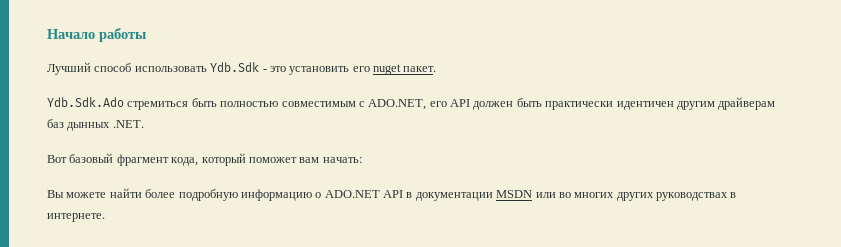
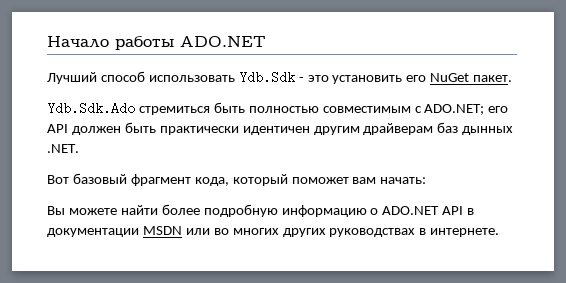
- Начало работы
+ Начало работы ADO.NET
- Лучший способ использовать Ydb.Sdk - это установить его nuget пакет.
+ Лучший способ использовать Ydb.Sdk - это установить его NuGet пакет.
- Ydb.Sdk.Ado стремиться быть полностью совместимым с ADO.NET, его API должен быть практически идентичен другим драйверам баз дынных .NET.
+ Ydb.Sdk.Ado стремиться быть полностью совместимым с ADO.NET; его API должен быть практически идентичен другим драйверам баз дынных .NET.

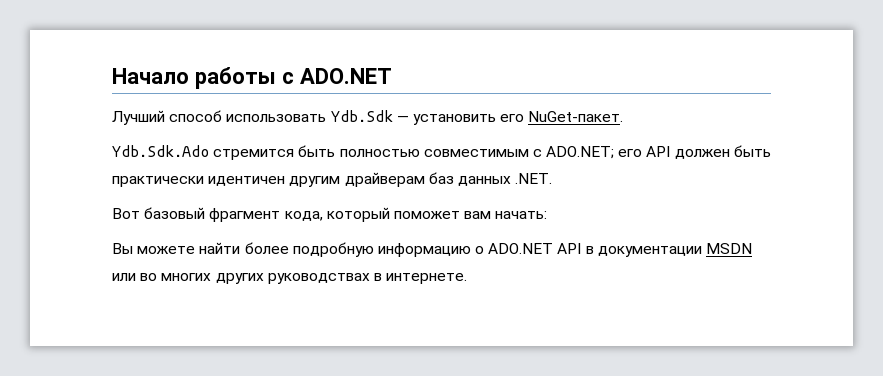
- Начало работы ADO.NET
+ Начало работы с ADO.NET
- Лучший способ использовать Ydb.Sdk - это установить его NuGet пакет.
+ Лучший способ использовать Ydb.Sdk — установить его NuGet-пакет.
- Ydb.Sdk.Ado стремиться быть полностью совместимым с ADO.NET; его API должен быть практически идентичен другим драйверам баз дынных .NET.
+ Ydb.Sdk.Ado стремится быть полностью совместимым с ADO.NET; его API должен быть практически идентичен другим драйверам баз данных .NET.

